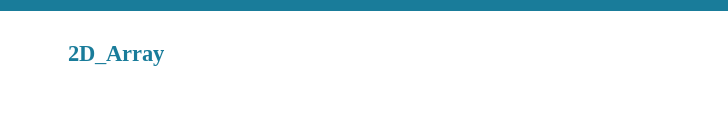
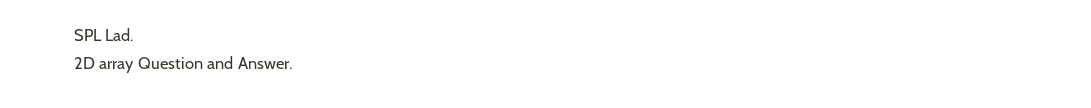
- 2D_Array
+ SPL Lad.
+ 2D array Question and Answer.

